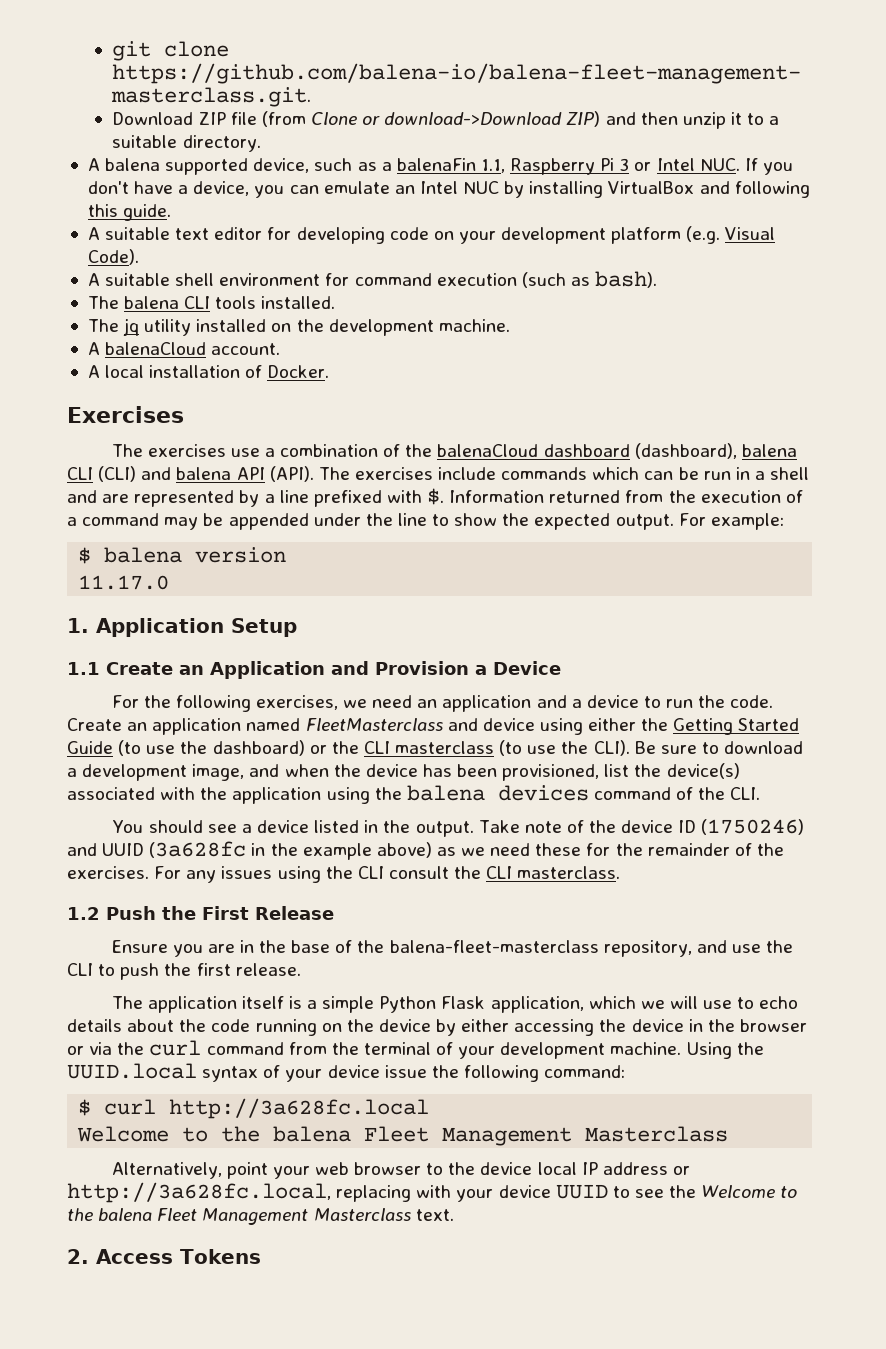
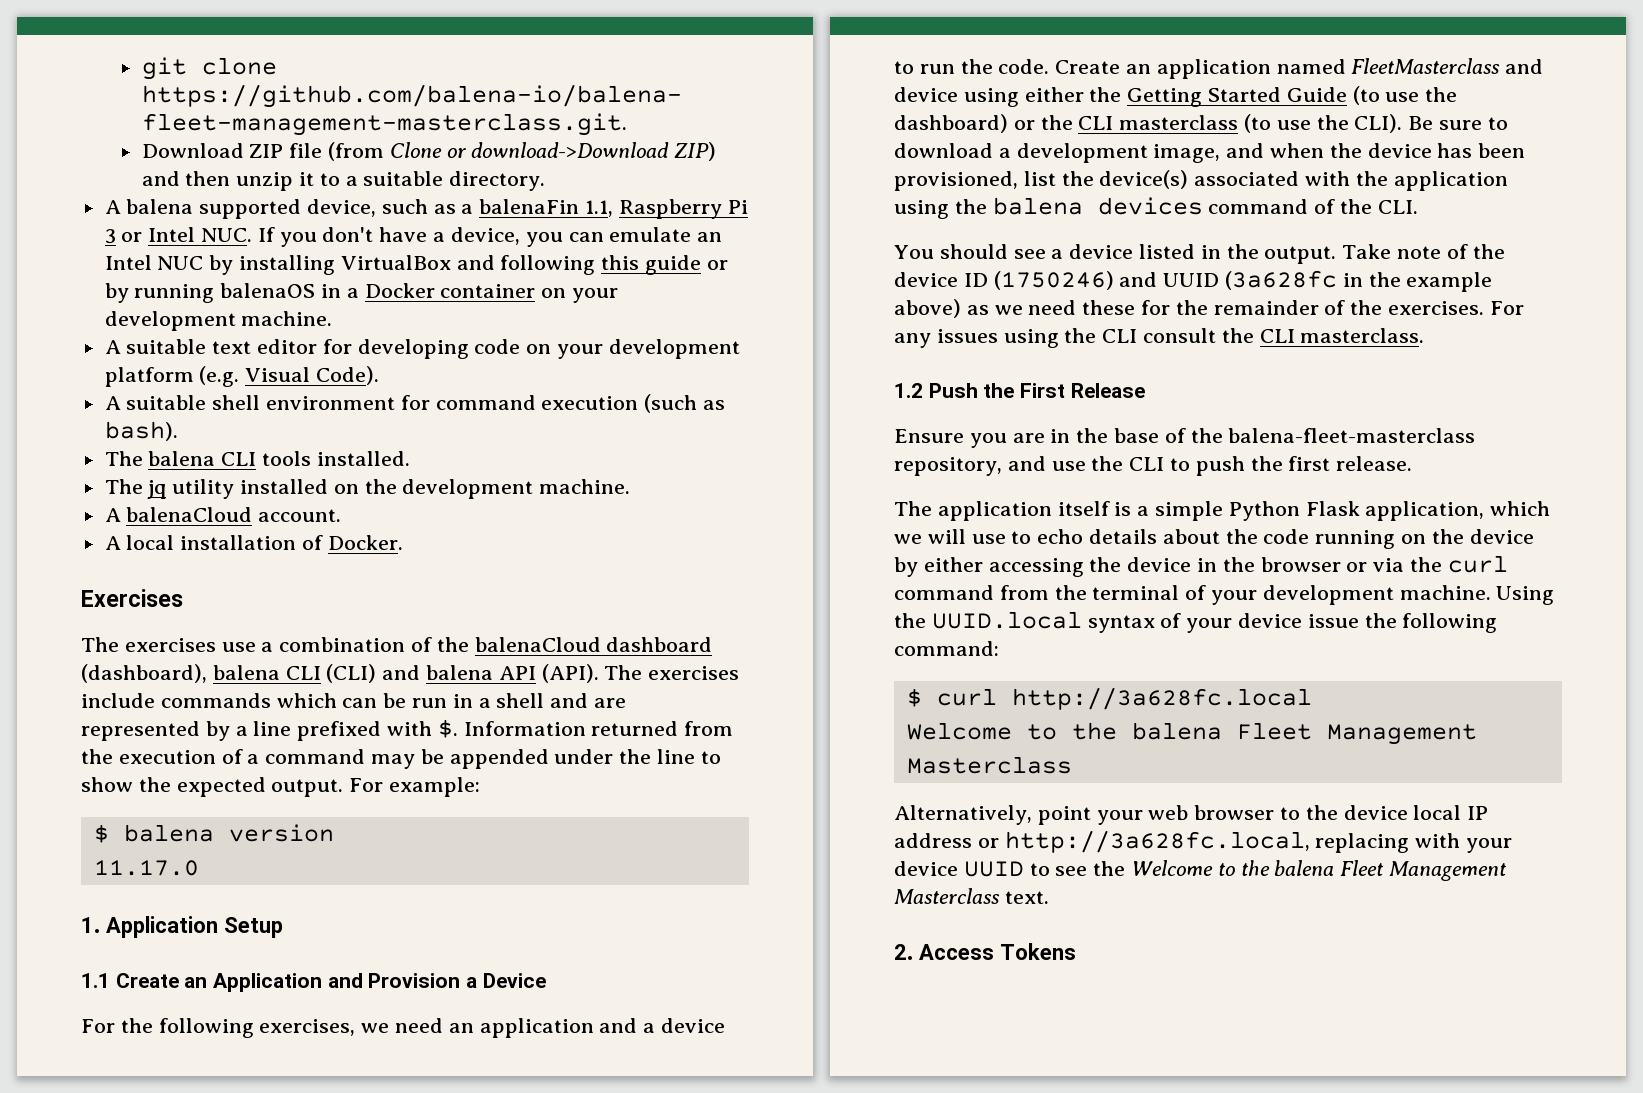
- A balena supported device, such as a balenaFin 1.1, Raspberry Pi 3 or Intel NUC. If you don't have a device, you can emulate an Intel NUC by installing VirtualBox and following this guide.
+ A balena supported device, such as a balenaFin 1.1, Raspberry Pi 3 or Intel NUC. If you don't have a device, you can emulate an Intel NUC by installing VirtualBox and following this guide or by running balenaOS in a Docker container on your development machine.

